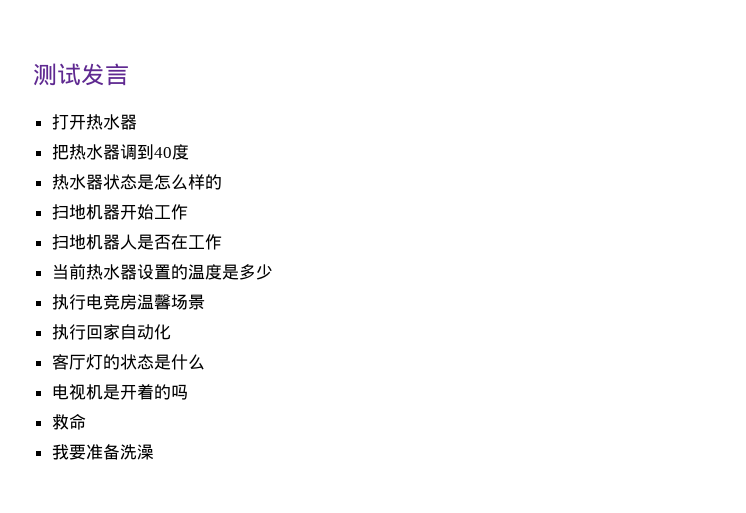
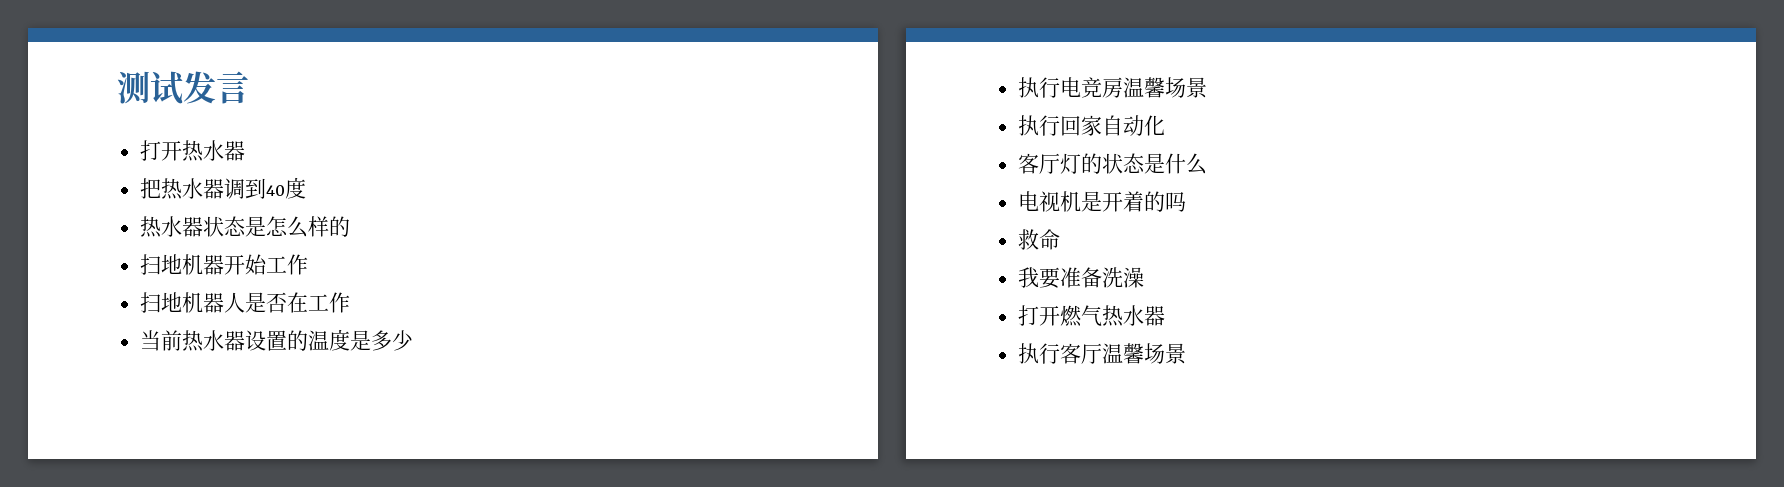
+ 打开燃气热水器
+ 执行客厅温馨场景

